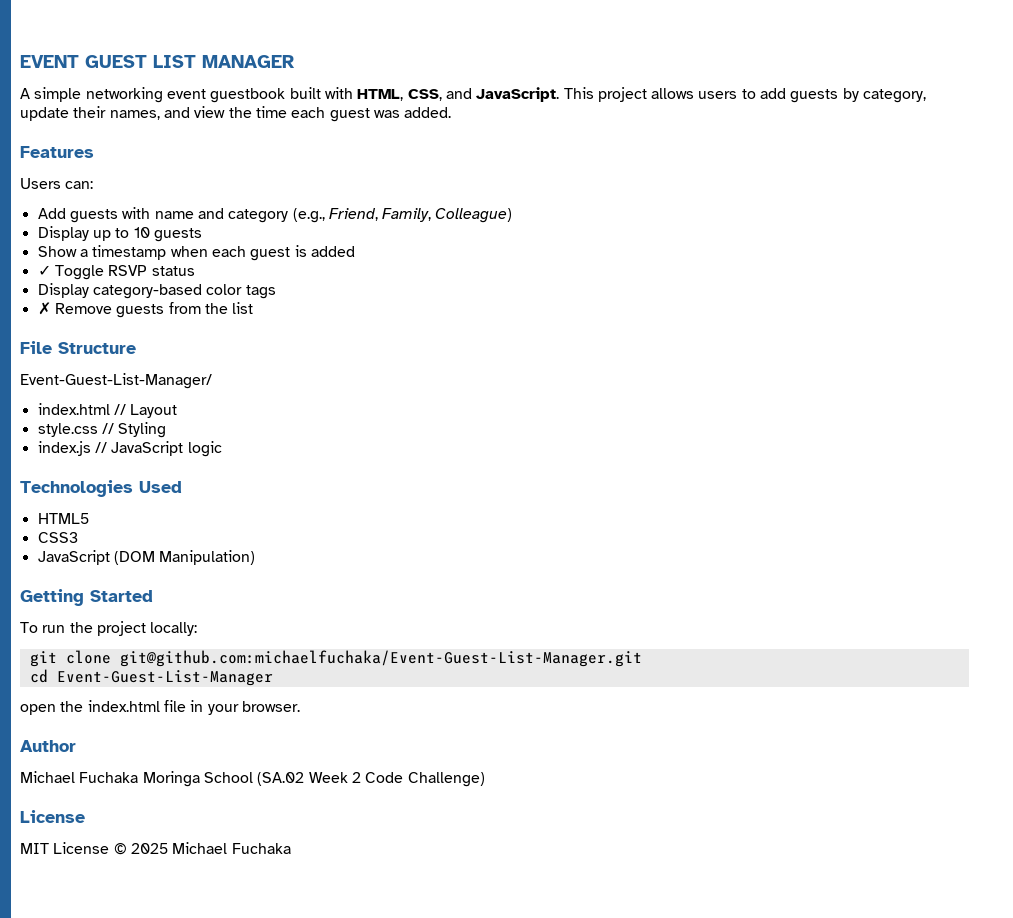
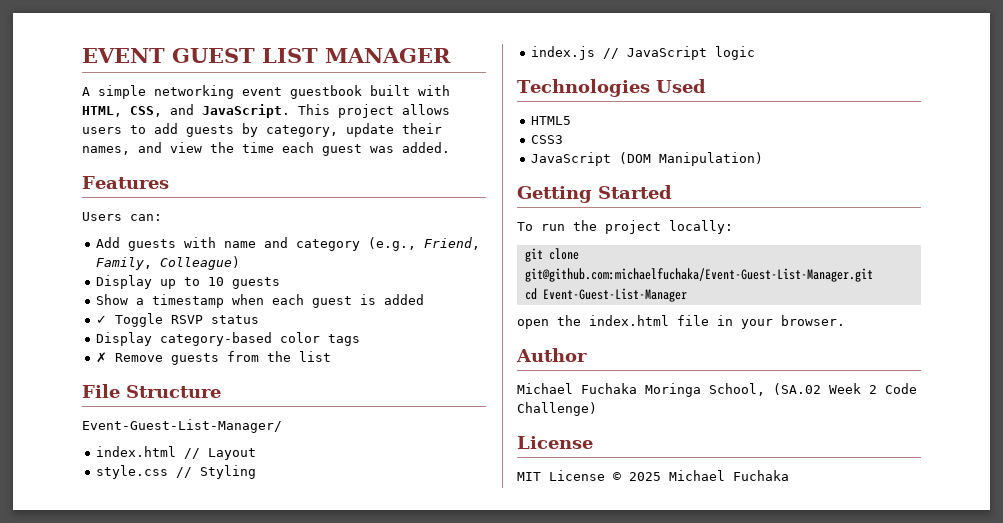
- Michael Fuchaka Moringa School (SA.02 Week 2 Code Challenge)
+ Michael Fuchaka Moringa School, (SA.02 Week 2 Code Challenge)

